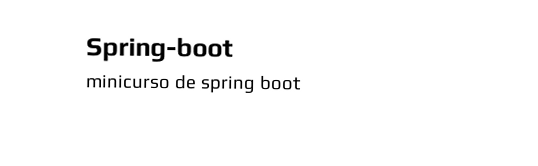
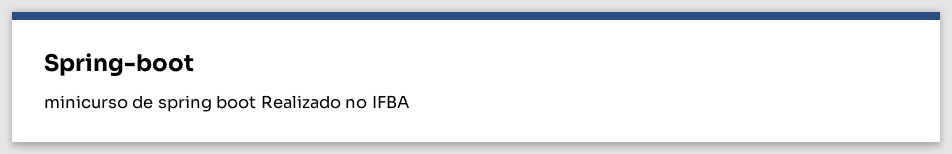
- minicurso de spring boot
+ minicurso de spring boot Realizado no IFBA

